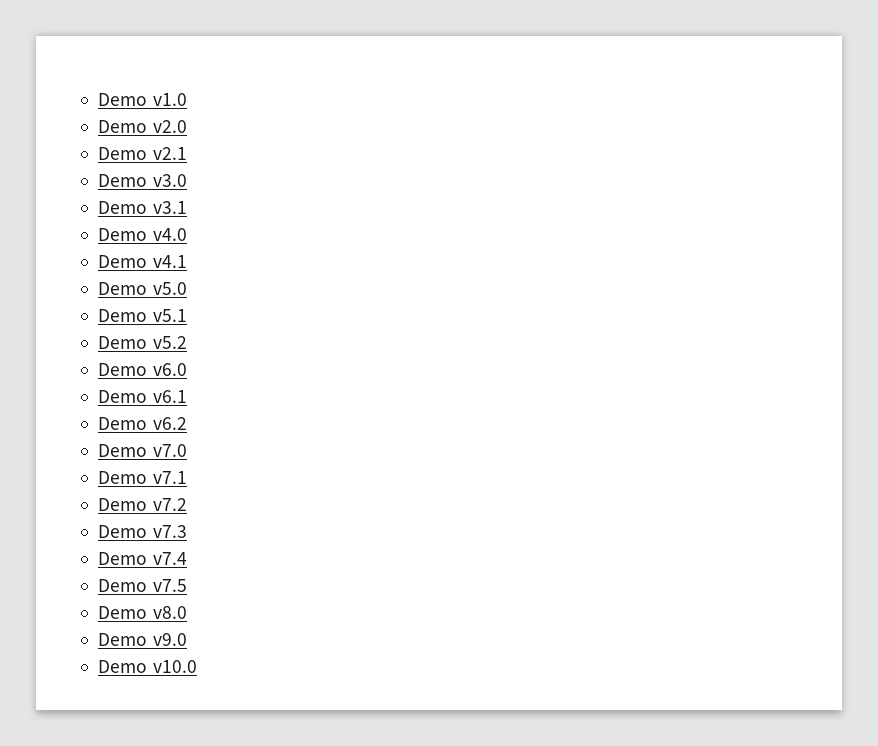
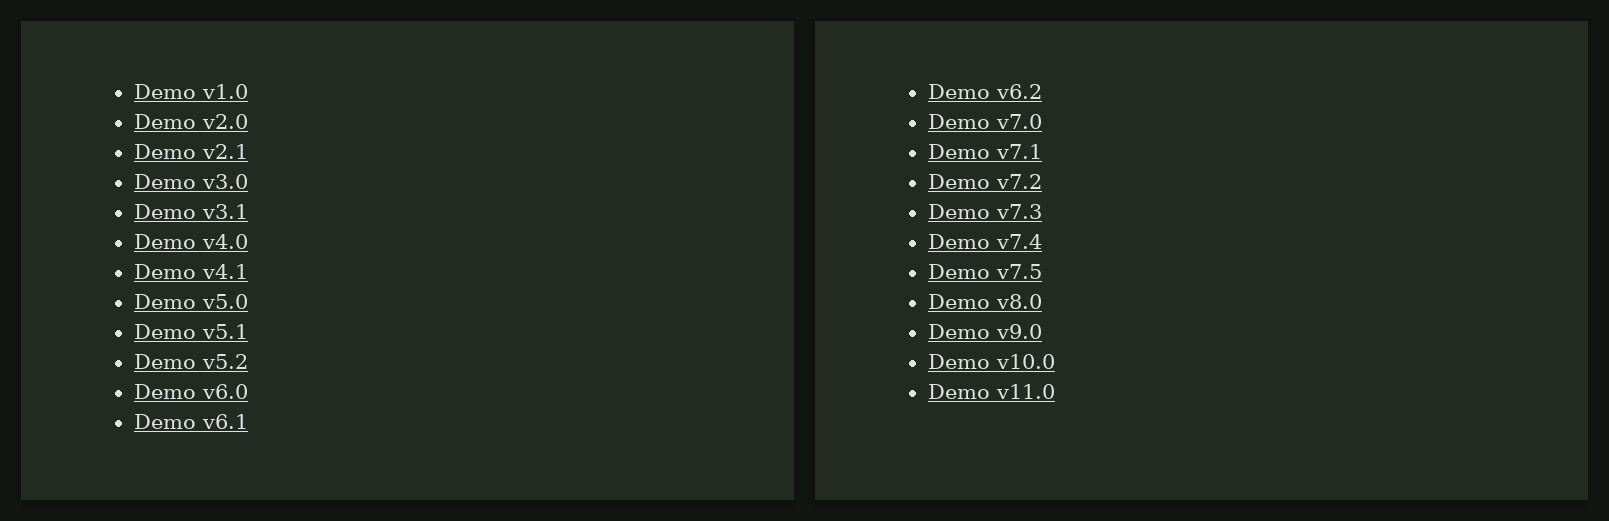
+ Demo v11.0

